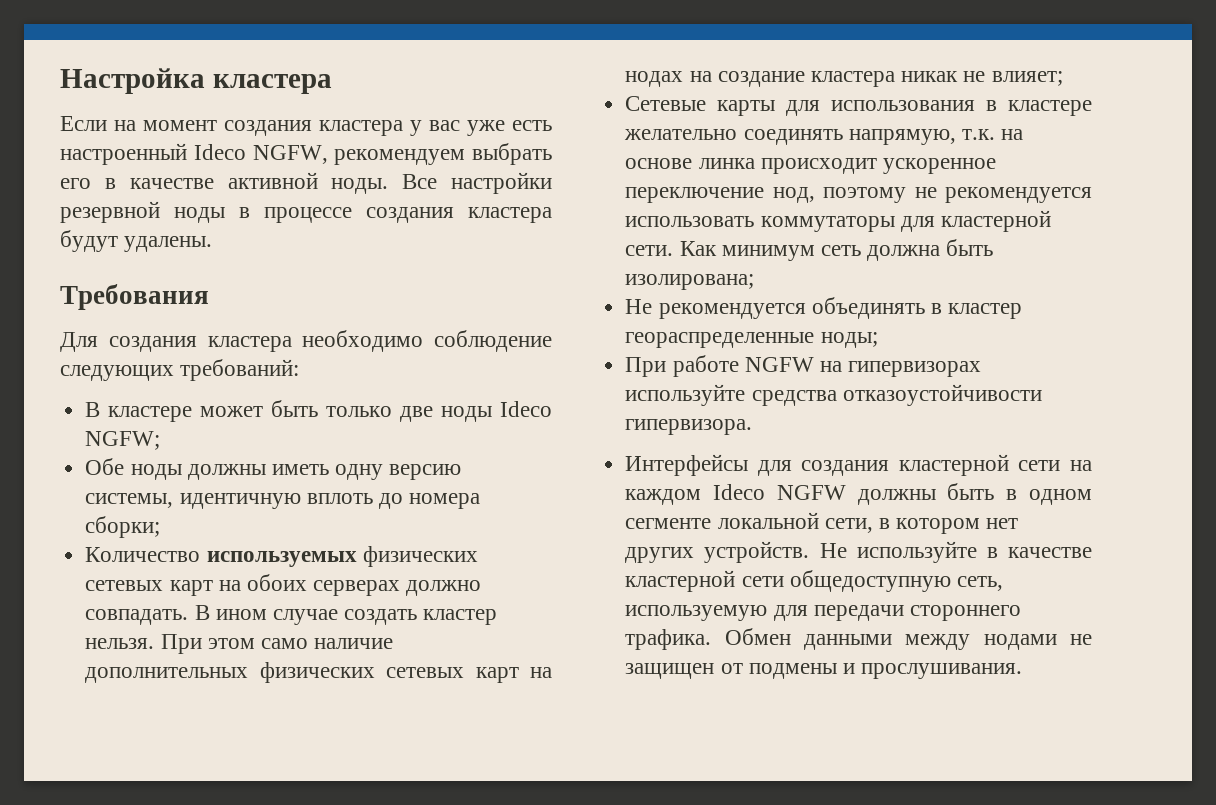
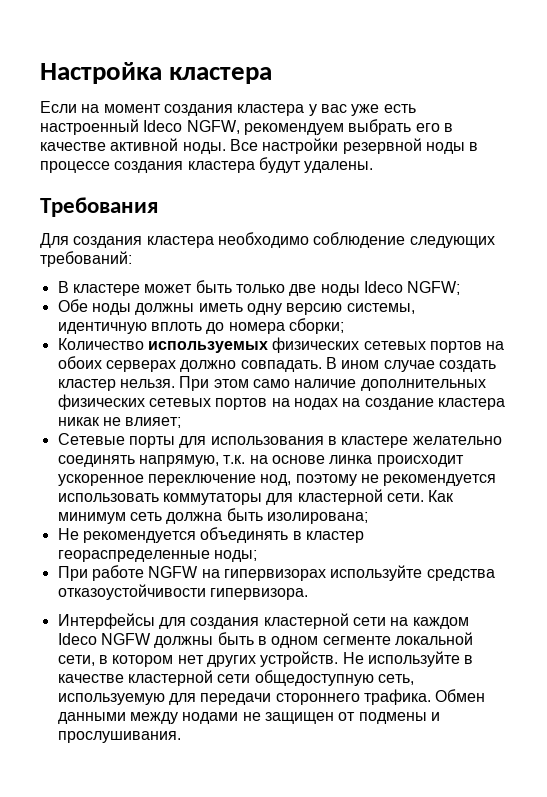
- Количество используемых физических сетевых карт на обоих серверах должно совпадать.
+ Количество используемых физических сетевых портов на обоих серверах должно совпадать.
- При этом само наличие дополнительных физических сетевых карт на нодах на создание кластера никак не влияет;
+ При этом само наличие дополнительных физических сетевых портов на нодах на создание кластера никак не влияет;
- Сетевые карты для использования в кластере желательно соединять напрямую, т.к. на основе линка происходит ускоренное переключение нод, поэтому не рекомендуется использовать коммутаторы для кластерной сети.
+ Сетевые порты для использования в кластере желательно соединять напрямую, т.к. на основе линка происходит ускоренное переключение нод, поэтому не рекомендуется использовать коммутаторы для кластерной сети.

